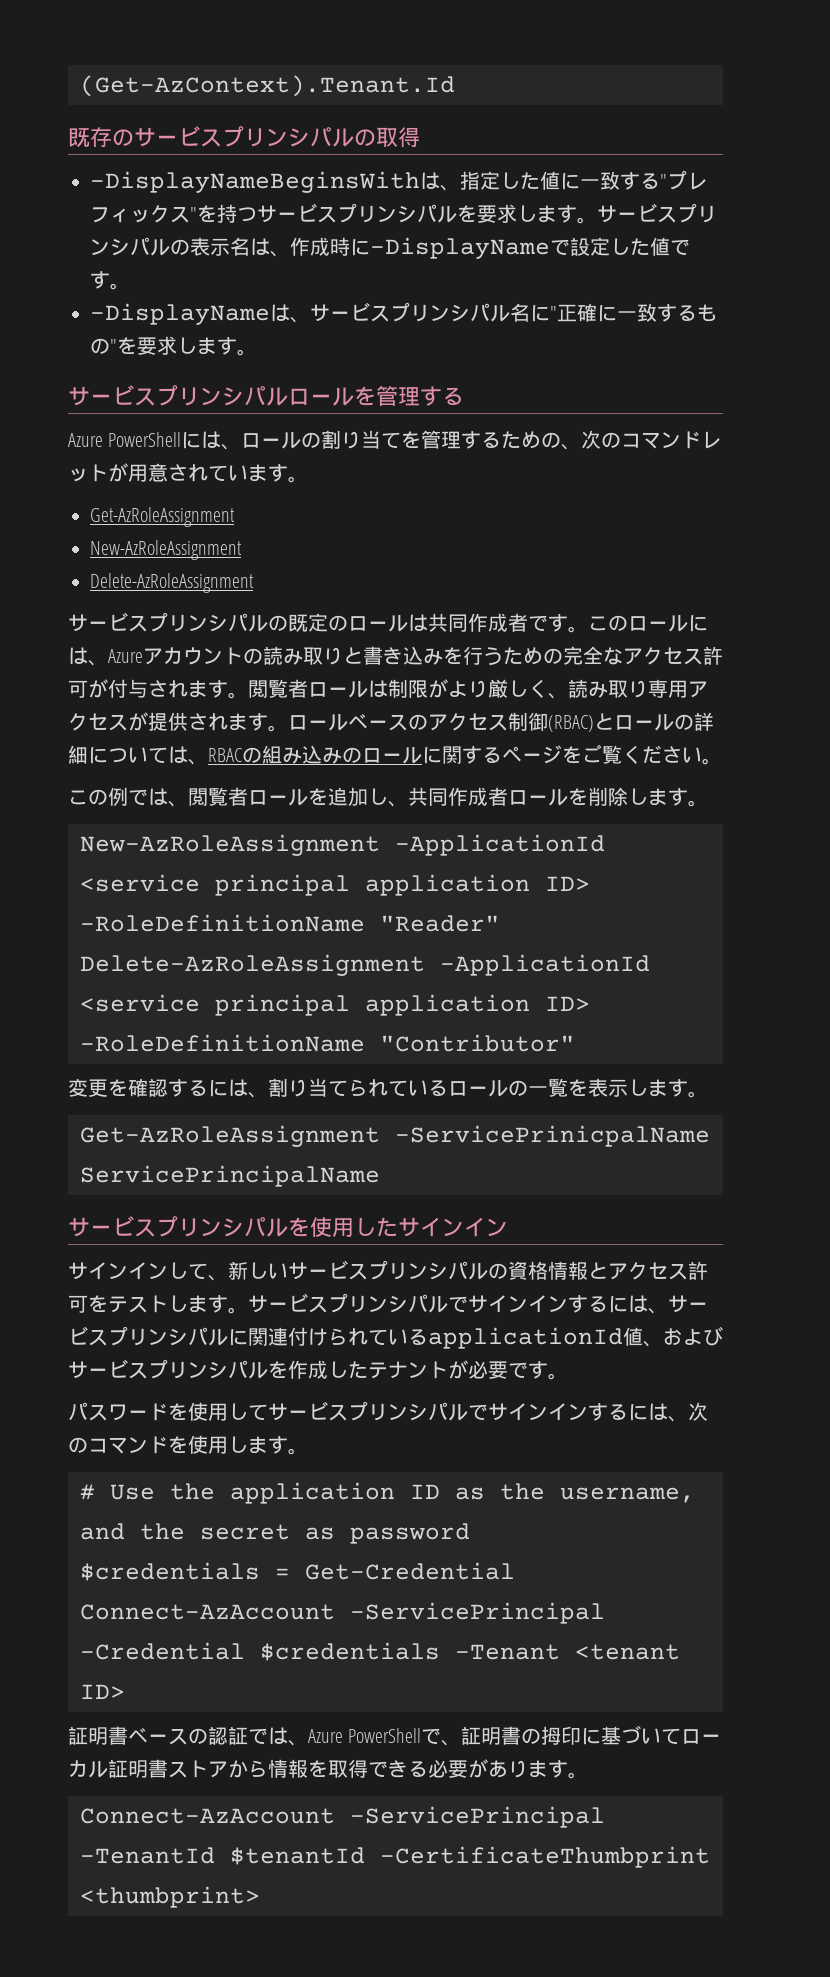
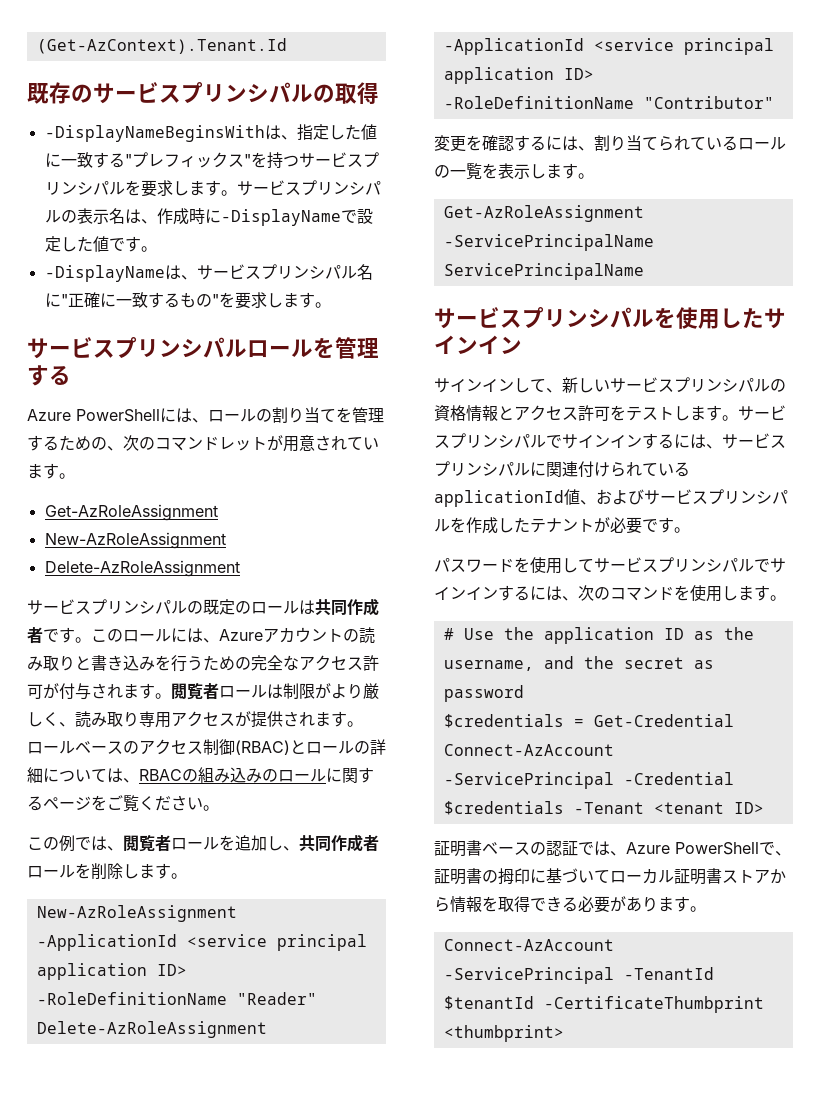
- Get-AzRoleAssignment -ServicePrinicpalName ServicePrincipalName
+ Get-AzRoleAssignment -ServicePrincipalName ServicePrincipalName

